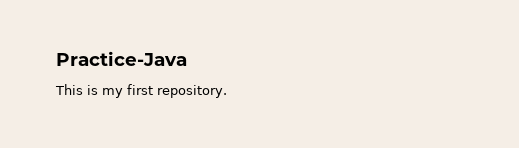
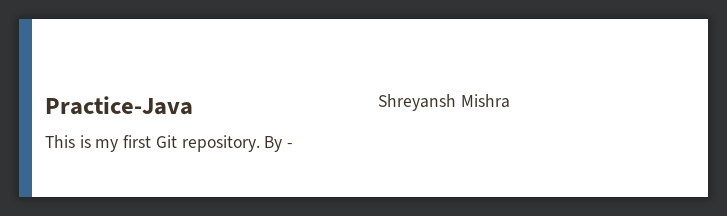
- This is my first repository.
+ This is my first Git repository. By - Shreyansh Mishra

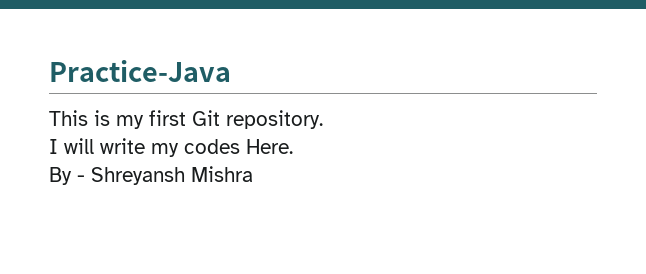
- This is my first Git repository. By - Shreyansh Mishra
+ This is my first Git repository.
+ I will write my codes Here.
+ By - Shreyansh Mishra

